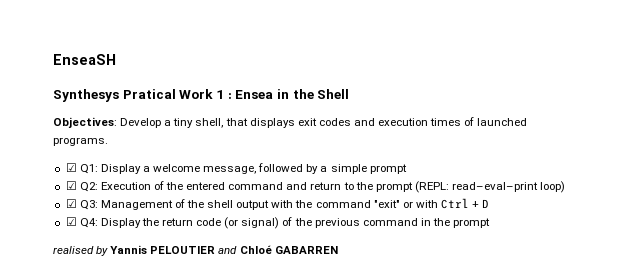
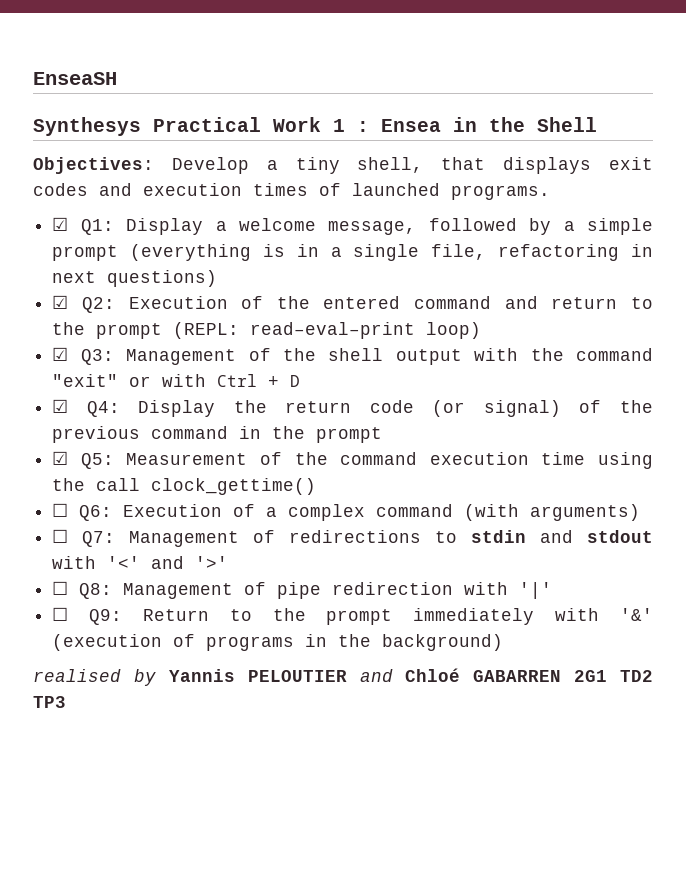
- Synthesys Pratical Work 1 : Ensea in the Shell
+ Synthesys Practical Work 1 : Ensea in the Shell
- ☑ Q1: Display a welcome message, followed by a simple prompt
+ ☑ Q1: Display a welcome message, followed by a simple prompt (everything is in a single file, refactoring in next questions)
+ ☑ Q5: Measurement of the command execution time using the call clock_gettime()
+ ☐ Q6: Execution of a complex command (with arguments)
+ ☐ Q7: Management of redirections to stdin and stdout with '<' and '>'
+ ☐ Q8: Management of pipe redirection with '|'
+ ☐ Q9: Return to the prompt immediately with '&' (execution of programs in the background)
- realised by Yannis PELOUTIER and Chloé GABARREN
+ realised by Yannis PELOUTIER and Chloé GABARREN 2G1 TD2 TP3

